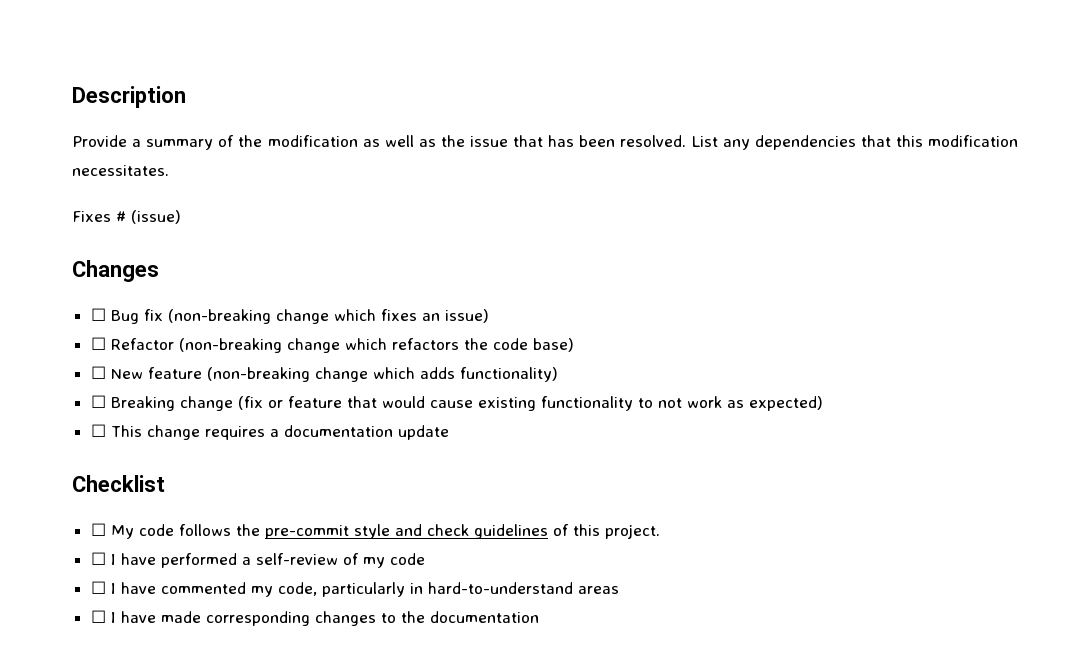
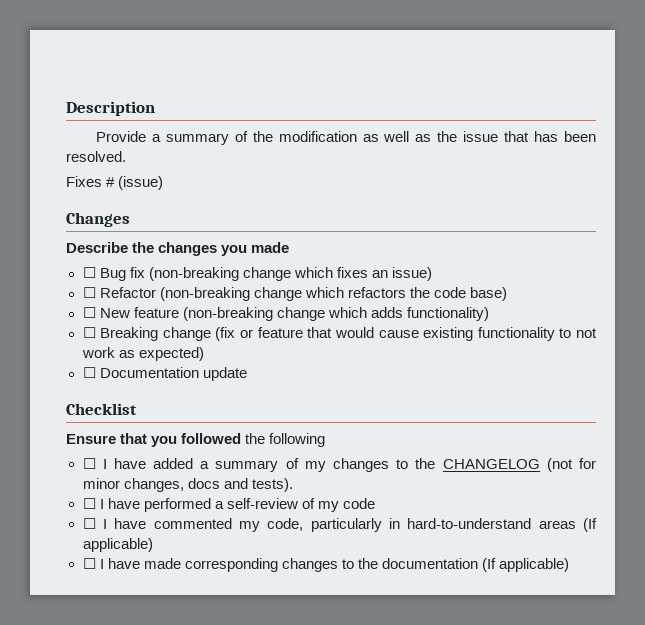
- List any dependencies that this modification necessitates.
+ Describe the changes you made
- ☐ This change requires a documentation update
+ ☐ Documentation update
  Checklist
- ☐ My code follows the pre-commit style and check guidelines of this project.
+ Ensure that you followed the following
+ ☐ I have added a summary of my changes to the CHANGELOG (not for minor changes, docs and tests).
- ☐ I have commented my code, particularly in hard-to-understand areas
+ ☐ I have commented my code, particularly in hard-to-understand areas (If applicable)
- ☐ I have made corresponding changes to the documentation
+ ☐ I have made corresponding changes to the documentation (If applicable)

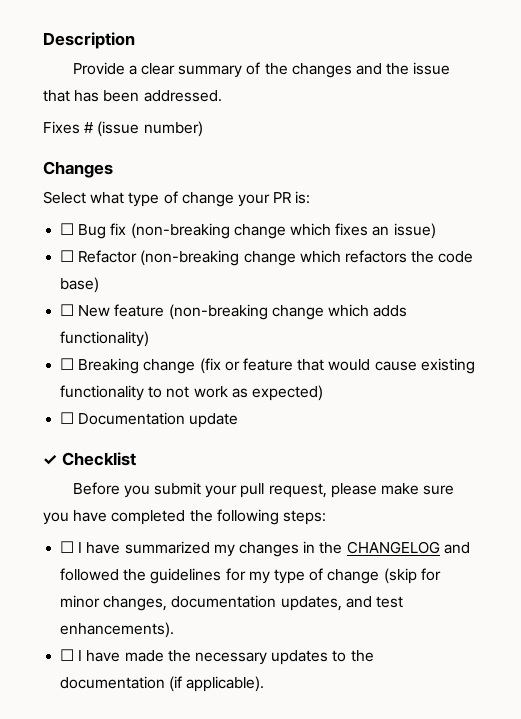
- Provide a summary of the modification as well as the issue that has been resolved.
+ Provide a clear summary of the changes and the issue that has been addressed.
- Fixes # (issue)
+ Fixes # (issue number)
- Describe the changes you made
+ Select what type of change your PR is:
- Checklist
+ ✓ Checklist
- Ensure that you followed the following
- ☐ I have added a summary of my changes to the CHANGELOG (not for minor changes, docs and tests).
- ☐ I have performed a self-review of my code
- ☐ I have commented my code, particularly in hard-to-understand areas (If applicable)
+ Before you submit your pull request, please make sure you have completed the following steps:
+ ☐ I have summarized my changes in the CHANGELOG and followed the guidelines for my type of change (skip for minor changes, documentation updates, and test enhancements).
- ☐ I have made corresponding changes to the documentation (If applicable)
+ ☐ I have made the necessary updates to the documentation (if applicable).

